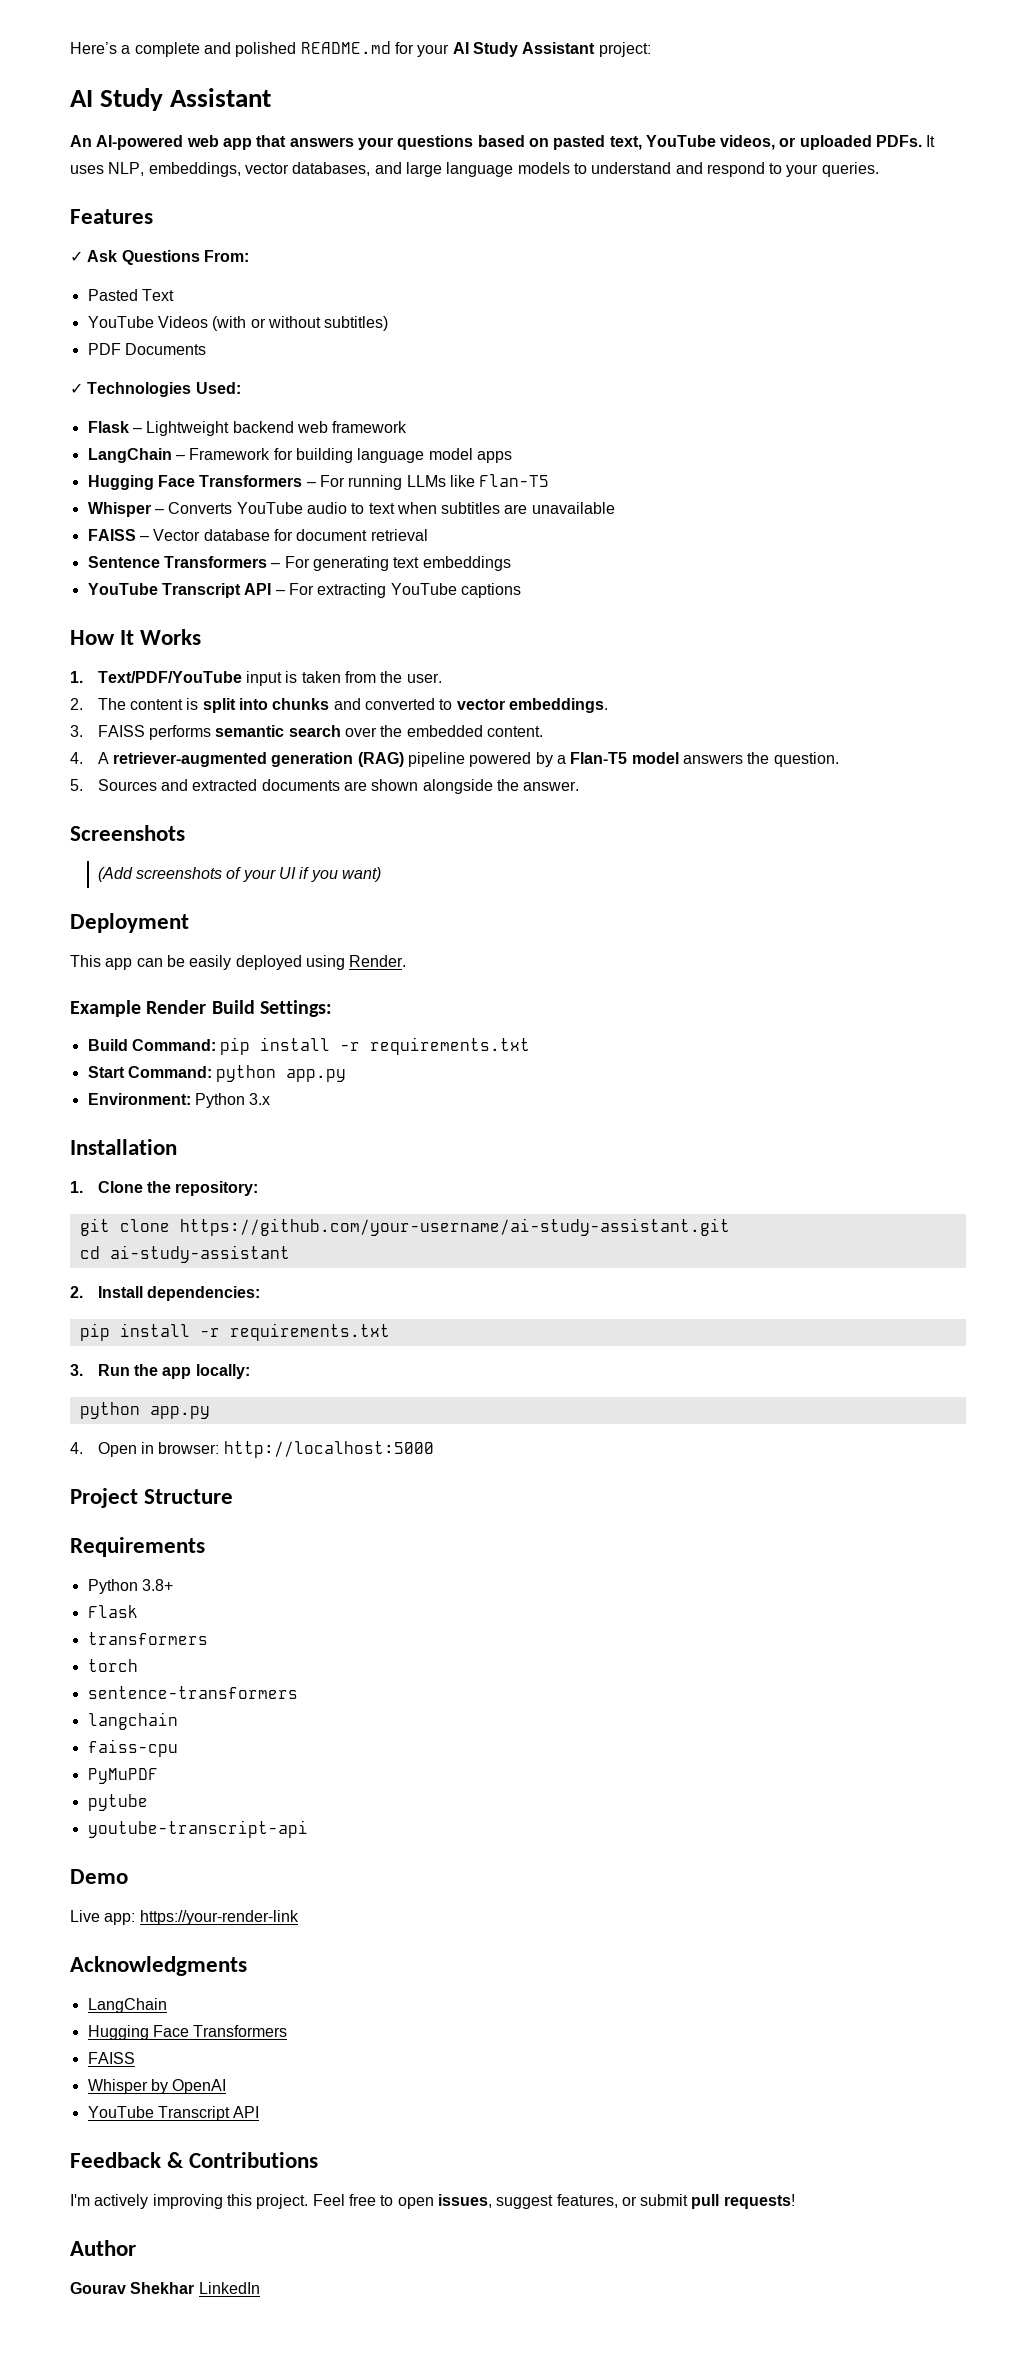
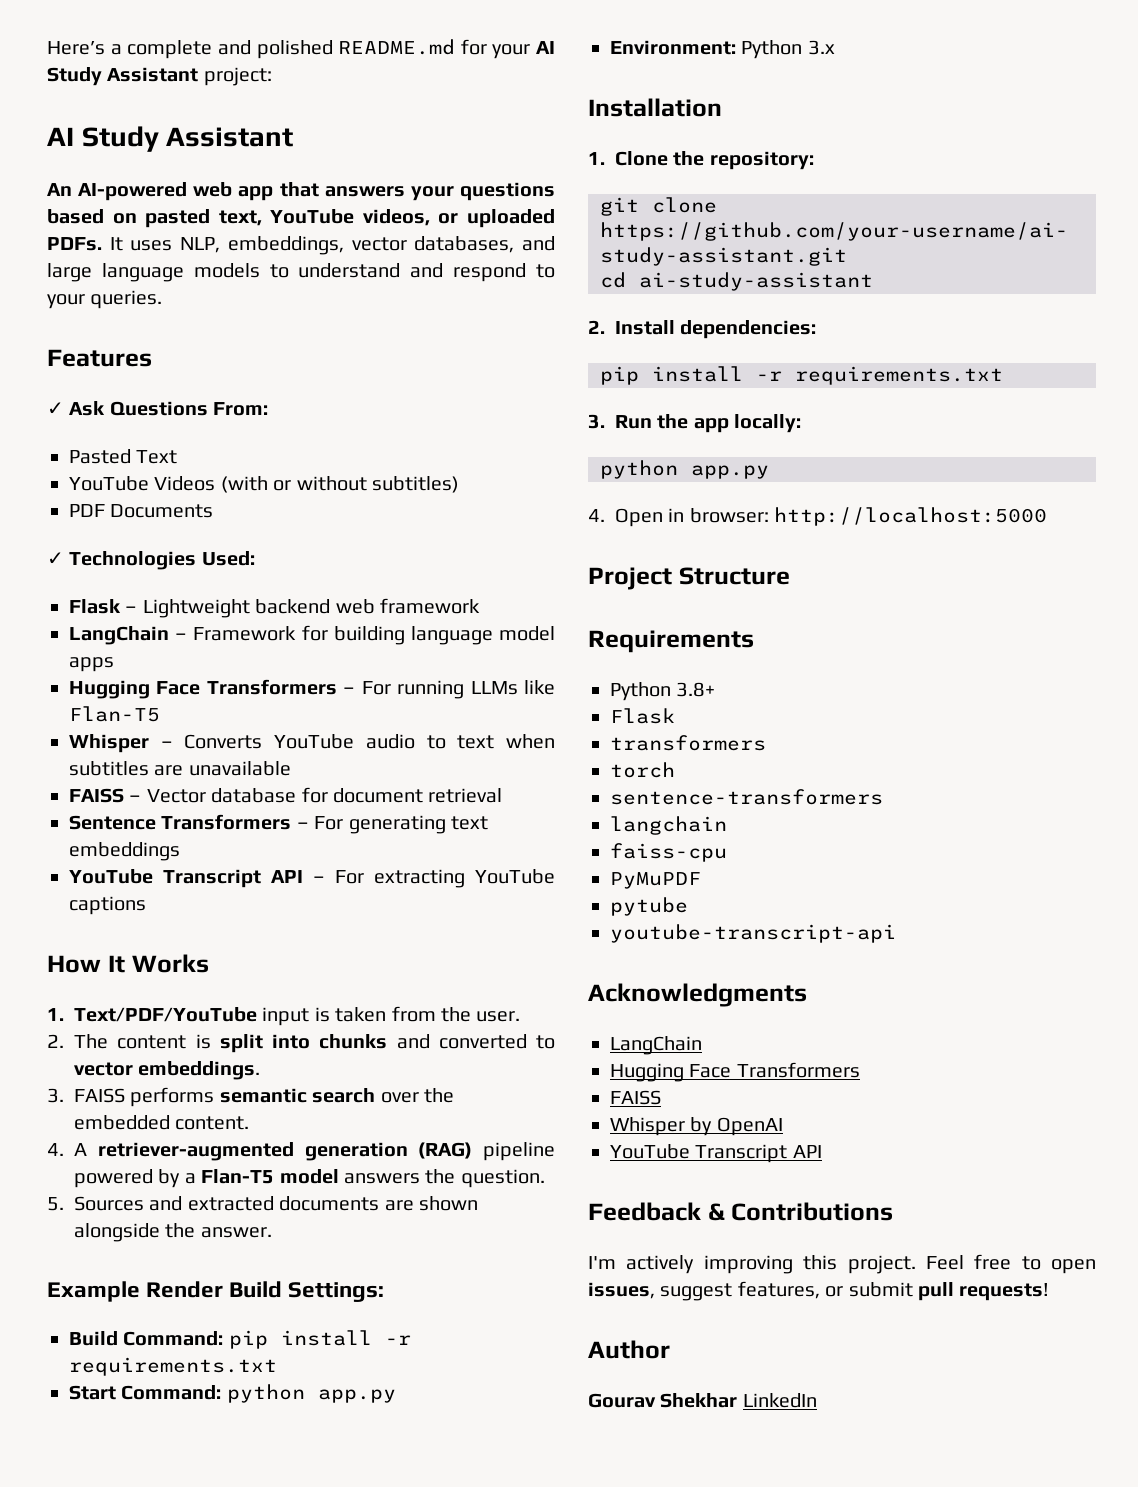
- Screenshots
- (Add screenshots of your UI if you want)
- Deployment
- This app can be easily deployed using Render.
- Demo
- Live app: https://your-render-link

